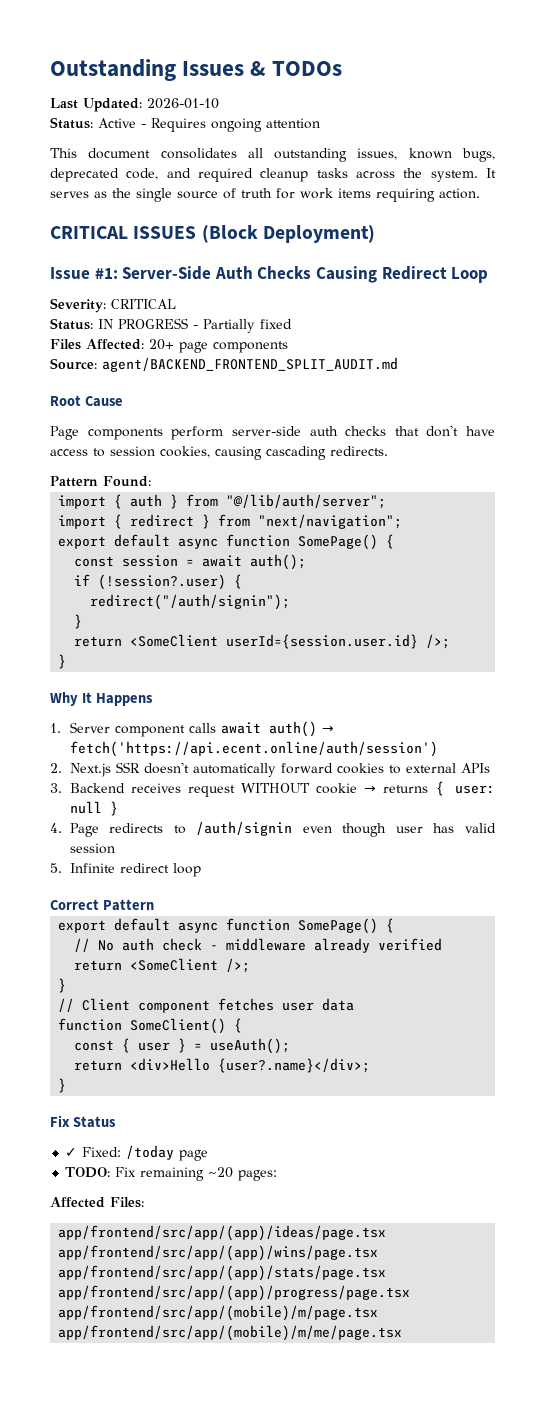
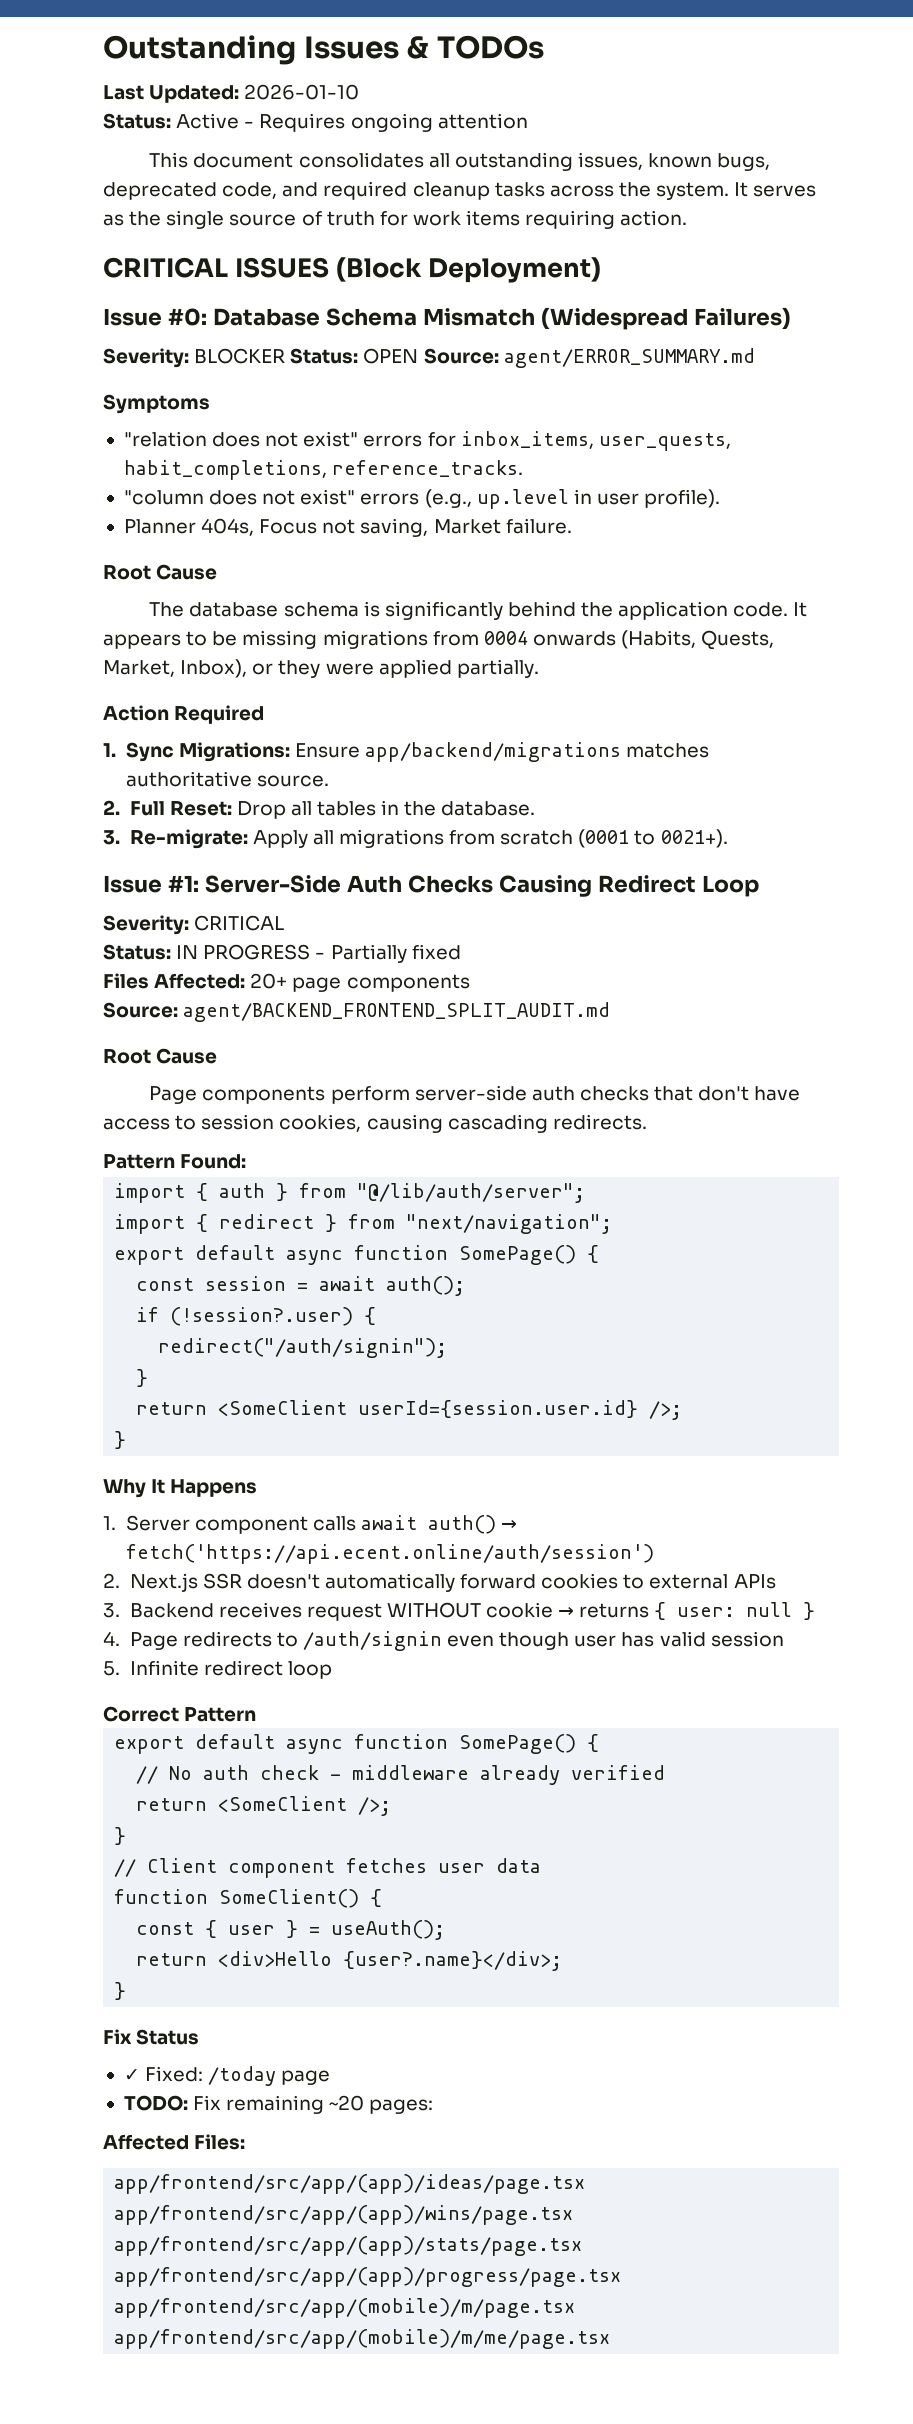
+ Issue #0: Database Schema Mismatch (Widespread Failures)
+ Severity: BLOCKER Status: OPEN Source: agent/ERROR_SUMMARY.md
+ Symptoms
+ "relation does not exist" errors for inbox_items, user_quests, habit_completions, reference_tracks.
+ "column does not exist" errors (e.g., up.level in user profile).
+ Planner 404s, Focus not saving, Market failure.
+ Root Cause
+ The database schema is significantly behind the application code. It appears to be missing migrations from 0004 onwards (Habits, Quests, Market, Inbox), or they were applied partially.
+ Action Required
+ 1. Sync Migrations: Ensure app/backend/migrations matches authoritative source.
+ 2. Full Reset: Drop all tables in the database.
+ 3. Re-migrate: Apply all migrations from scratch (0001 to 0021+).

